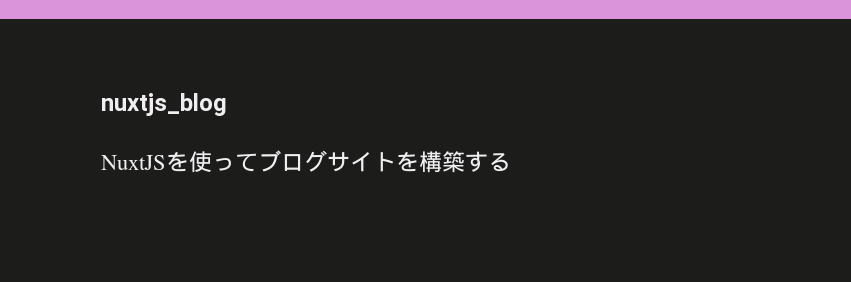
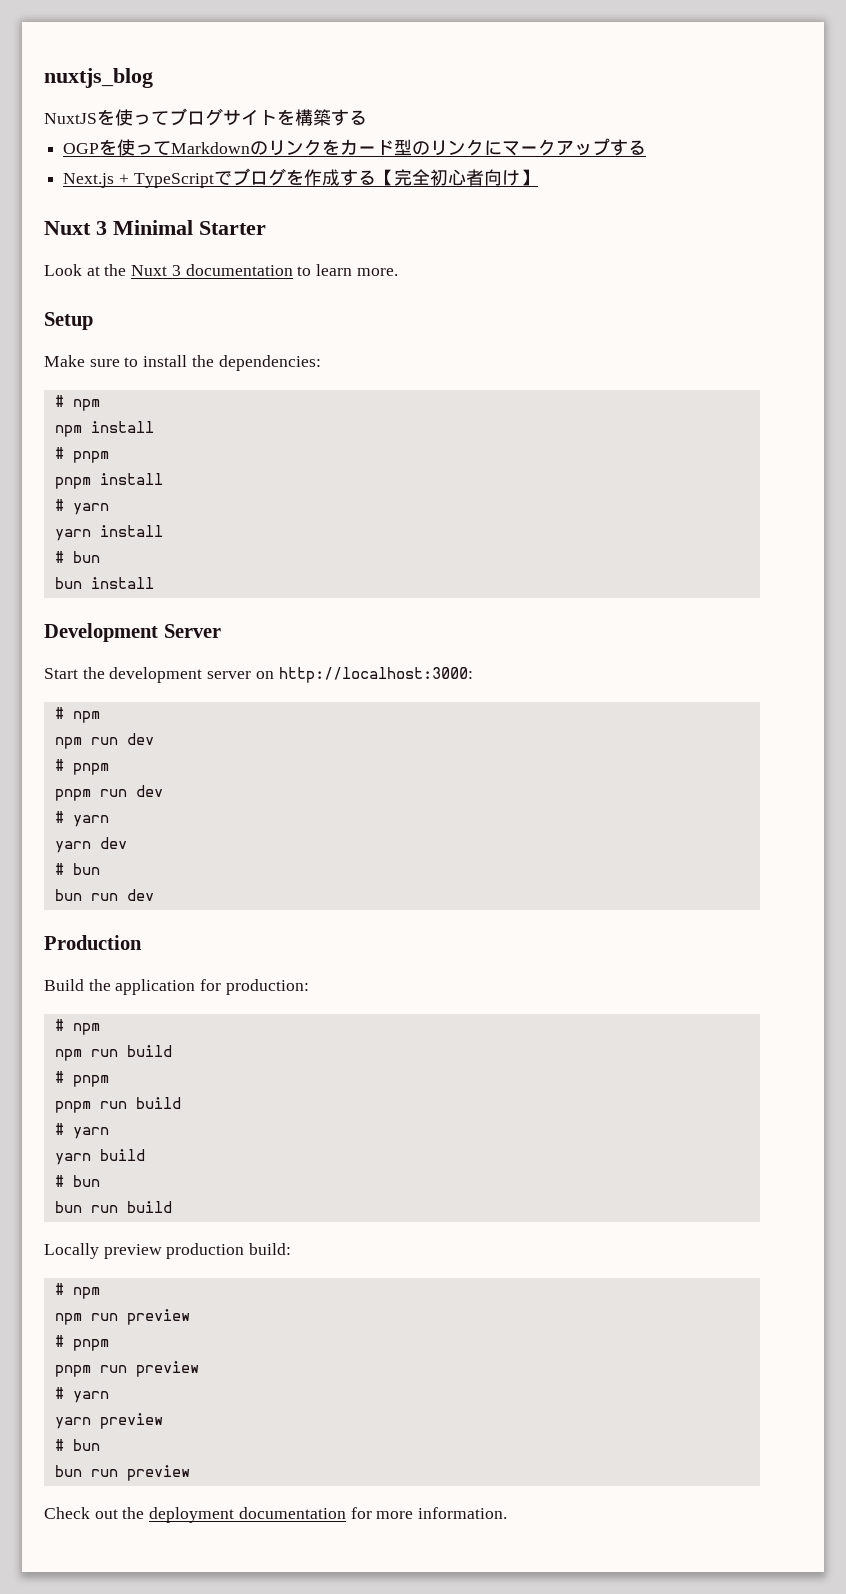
+ OGPを使ってMarkdownのリンクをカード型のリンクにマークアップする
+ Next.js + TypeScriptでブログを作成する【完全初心者向け】
+ Nuxt 3 Minimal Starter
+ Look at the Nuxt 3 documentation to learn more.
+ Setup
+ Make sure to install the dependencies:
+ # npm
+ npm install
+ # pnpm
+ pnpm install
+ # yarn
+ yarn install
+ # bun
+ bun install
+ Development Server
+ Start the development server on http://localhost:3000:
+ # npm
+ npm run dev
+ # pnpm
+ pnpm run dev
+ # yarn
+ yarn dev
+ # bun
+ bun run dev
+ Production
+ Build the application for production:
+ # npm
+ npm run build
+ # pnpm
+ pnpm run build
+ # yarn
+ yarn build
+ # bun
+ bun run build
+ Locally preview production build:
+ # npm
+ npm run preview
+ # pnpm
+ pnpm run preview
+ # yarn
+ yarn preview
+ # bun
+ bun run preview
+ Check out the deployment documentation for more information.

